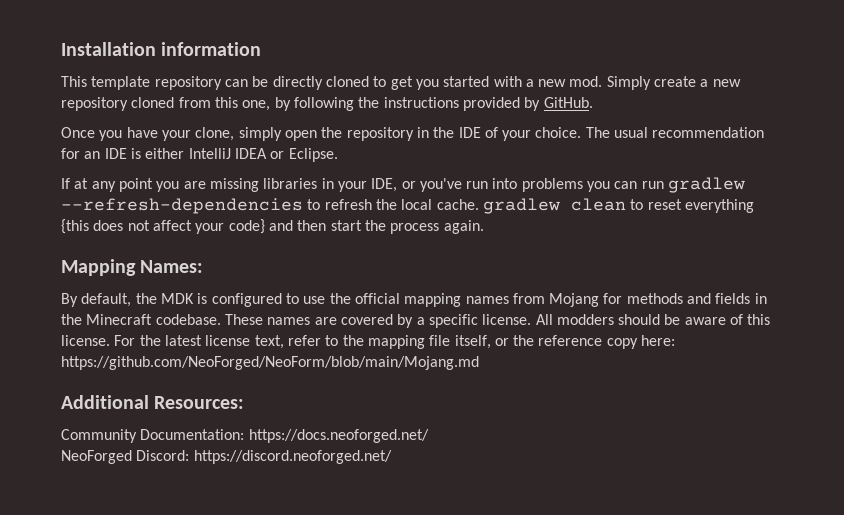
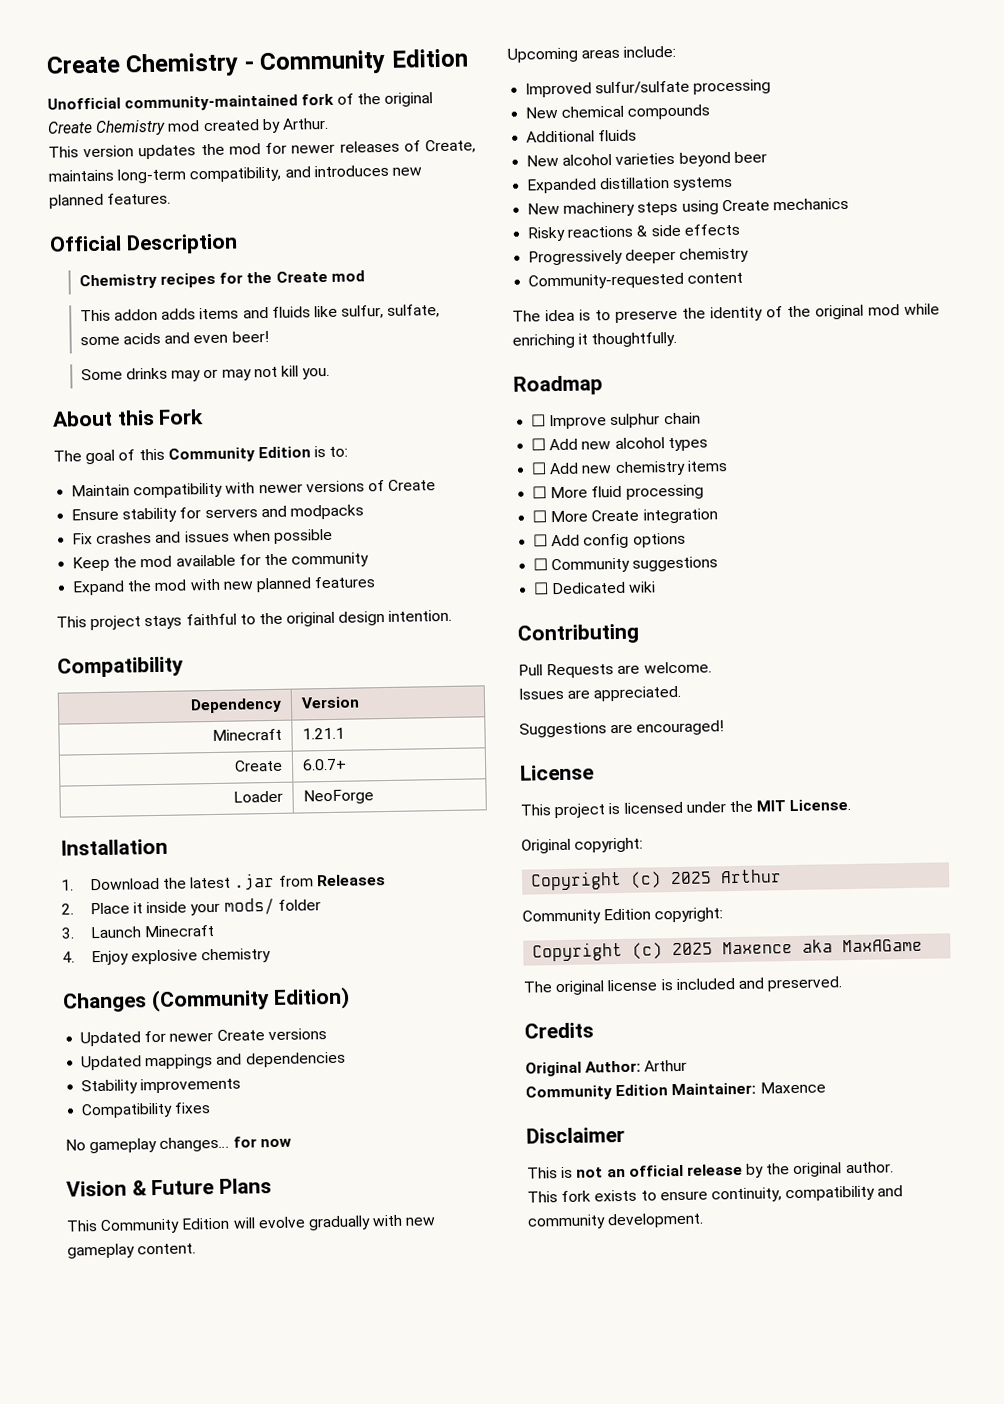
- Installation information
- This template repository can be directly cloned to get you started with a new mod. Simply create a new repository cloned from this one, by following the instructions provided by GitHub.
- Once you have your clone, simply open the repository in the IDE of your choice. The usual recommendation for an IDE is either IntelliJ IDEA or Eclipse.
- If at any point you are missing libraries in your IDE, or you've run into problems you can run gradlew --refresh-dependencies to refresh the local cache. gradlew clean to reset everything {this does not affect your code} and then start the process again.
- Mapping Names:
- By default, the MDK is configured to use the official mapping names from Mojang for methods and fields in the Minecraft codebase. These names are covered by a specific license. All modders should be aware of this license. For the latest license text, refer to the mapping file itself, or the reference copy here: https://github.com/NeoForged/NeoForm/blob/main/Mojang.md
- Additional Resources:
- Community Documentation: https://docs.neoforged.net/
- NeoForged Discord: https://discord.neoforged.net/
+ Create Chemistry - Community Edition
+ Unofficial community-maintained fork of the original Create Chemistry mod created by Arthur.
+ This version updates the mod for newer releases of Create, maintains long-term compatibility, and introduces new planned features.
+ Official Description
+ Chemistry recipes for the Create mod
+ This addon adds items and fluids like sulfur, sulfate, some acids and even beer!
+ Some drinks may or may not kill you.
+ About this Fork
+ The goal of this Community Edition is to:
+ Maintain compatibility with newer versions of Create
+ Ensure stability for servers and modpacks
+ Fix crashes and issues when possible
+ Keep the mod available for the community
+ Expand the mod with new planned features
+ This project stays faithful to the original design intention.
+ Compatibility
+ Dependency | Version
+ Minecraft | 1.21.1
+ Create | 6.0.7+
+ Loader | NeoForge
+ Installation
+ 1. Download the latest .jar from Releases
+ 2. Place it inside your mods/ folder
+ 3. Launch Minecraft
+ 4. Enjoy explosive chemistry
+ Changes (Community Edition)
+ Updated for newer Create versions
+ Updated mappings and dependencies
+ Stability improvements
+ Compatibility fixes
+ No gameplay changes… for now
+ Vision & Future Plans
+ This Community Edition will evolve gradually with new gameplay content.
+ Upcoming areas include:
+ Improved sulfur/sulfate processing
+ New chemical compounds
+ Additional fluids
+ New alcohol varieties beyond beer
+ Expanded distillation systems
+ New machinery steps using Create mechanics
+ Risky reactions & side effects
+ Progressively deeper chemistry
+ Community-requested content
+ The idea is to preserve the identity of the original mod while enriching it thoughtfully.
+ Roadmap
+ ☐ Improve sulphur chain
+ ☐ Add new alcohol types
+ ☐ Add new chemistry items
+ ☐ More fluid processing
+ ☐ More Create integration
+ ☐ Add config options
+ ☐ Community suggestions
+ ☐ Dedicated wiki
+ Contributing
+ Pull Requests are welcome.
+ Issues are appreciated.
+ Suggestions are encouraged!
+ License
+ This project is licensed under the MIT License.
+ Original copyright:
+ Copyright (c) 2025 Arthur
+ Community Edition copyright:
+ Copyright (c) 2025 Maxence aka MaxAGame
+ The original license is included and preserved.
+ Credits
+ Original Author: Arthur
+ Community Edition Maintainer: Maxence
+ Disclaimer
+ This is not an official release by the original author.
+ This fork exists to ensure continuity, compatibility and community development.

